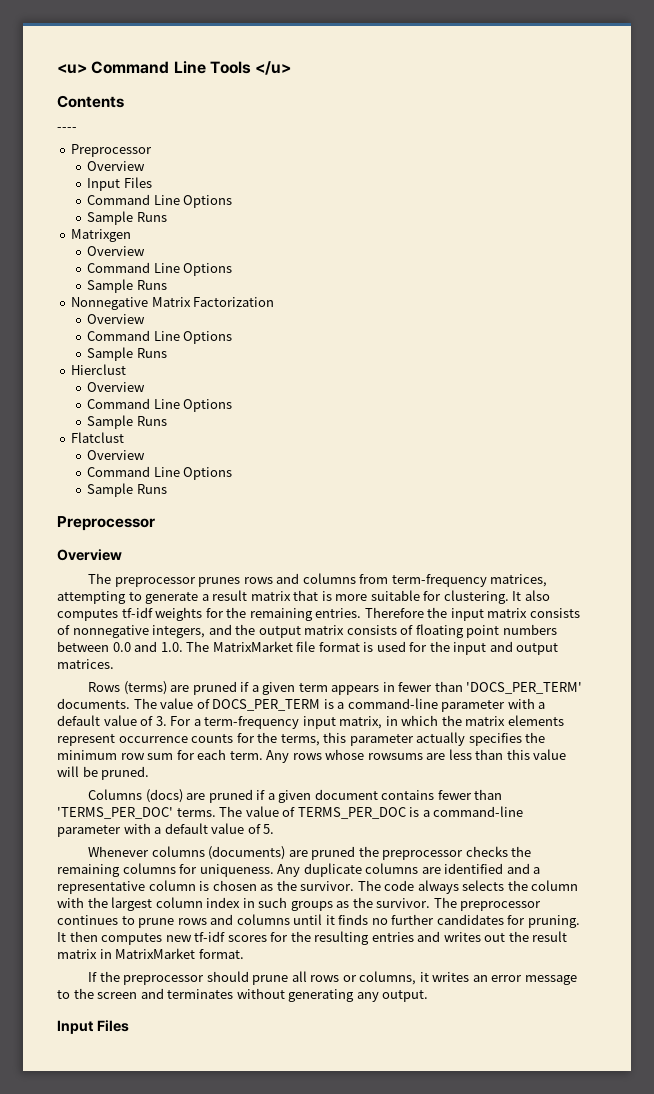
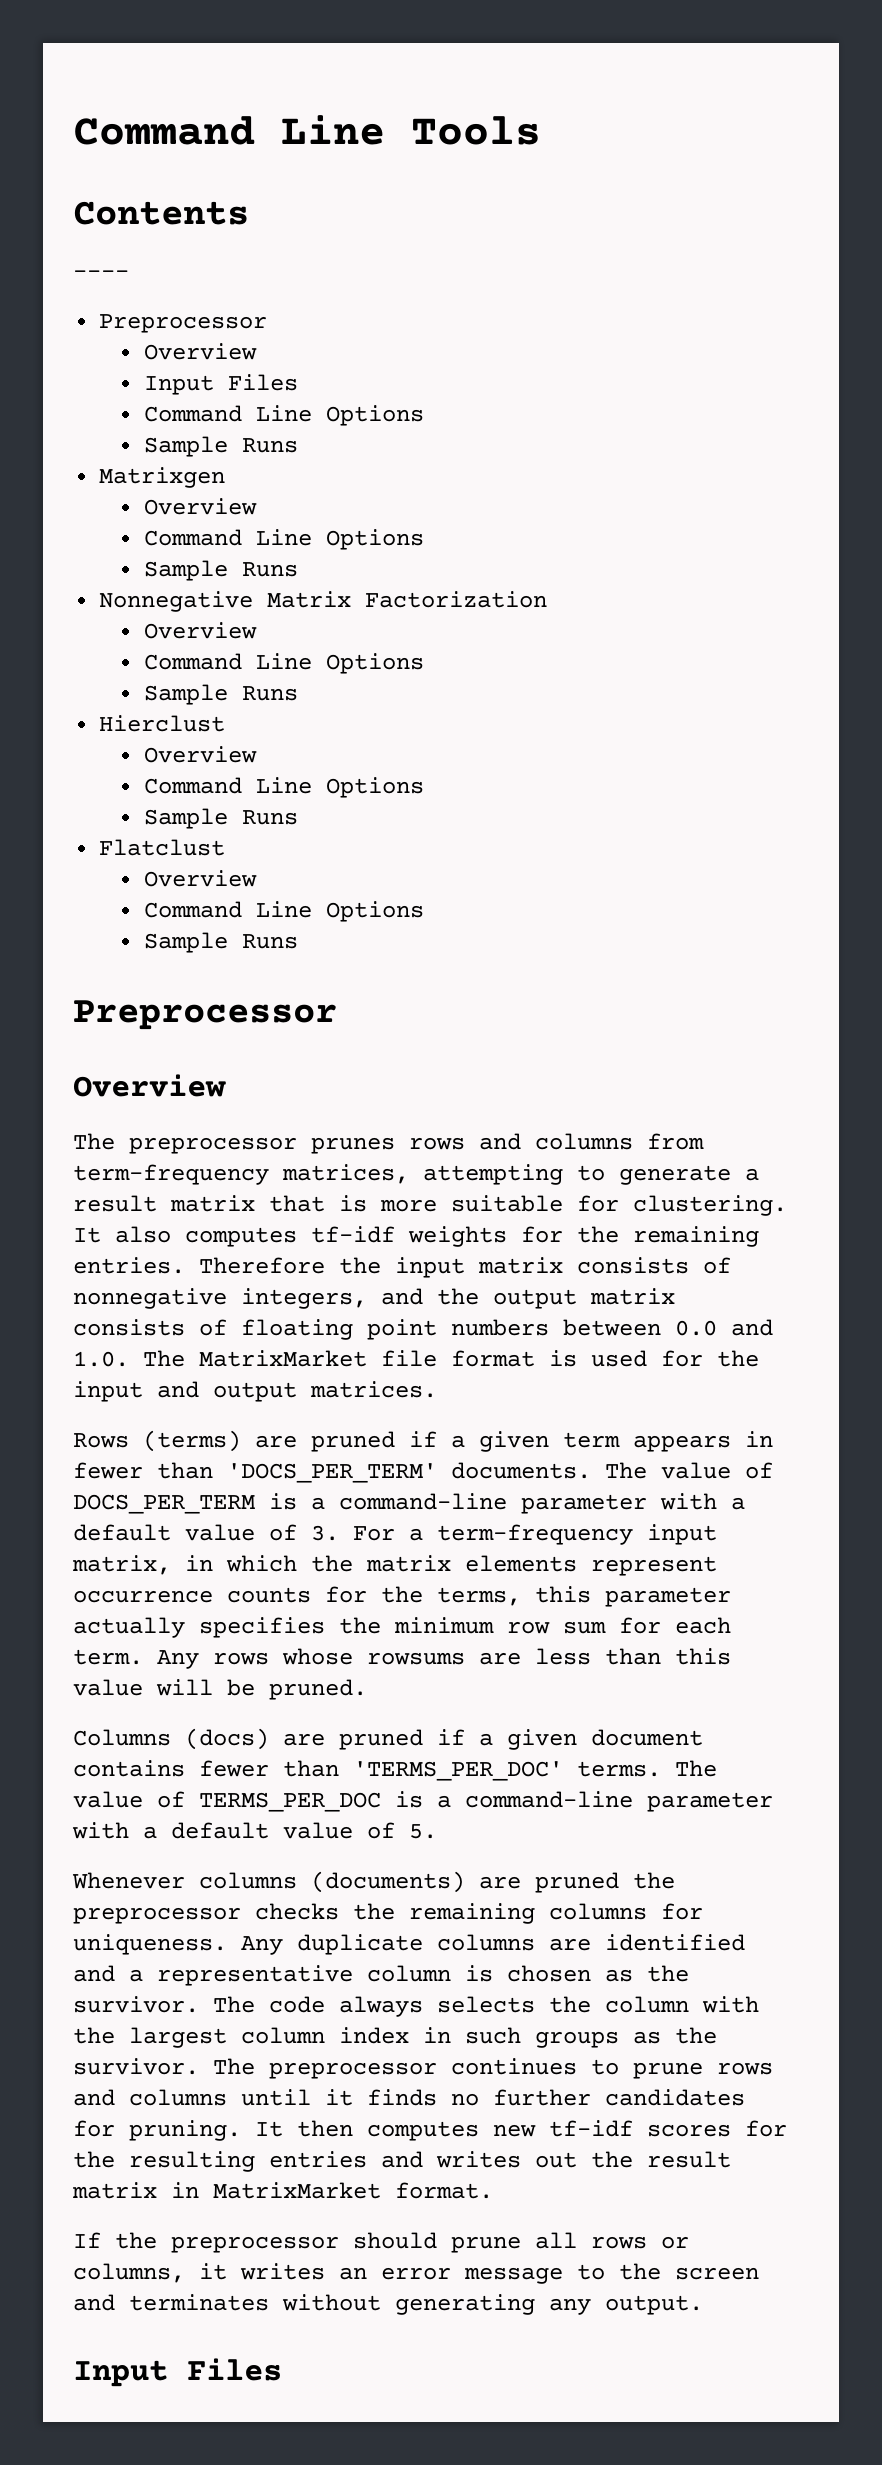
- <u> Command Line Tools </u>
+ Command Line Tools

